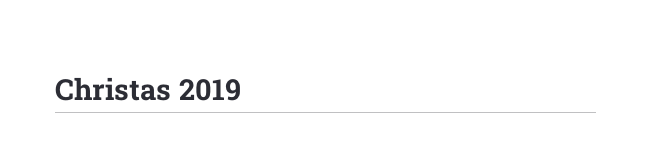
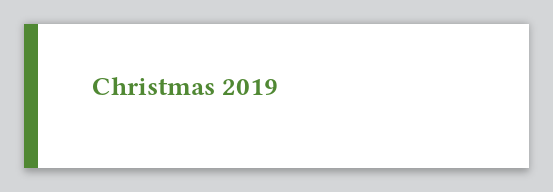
- Christas 2019
+ Christmas 2019

